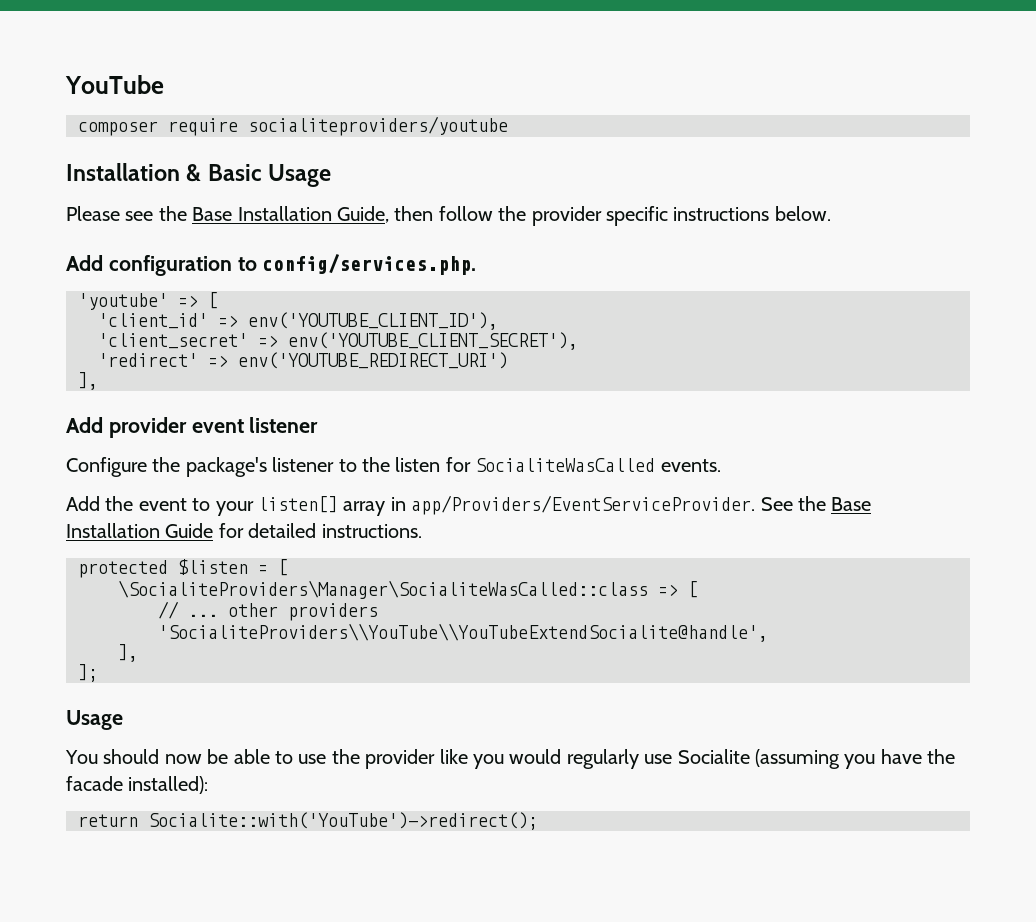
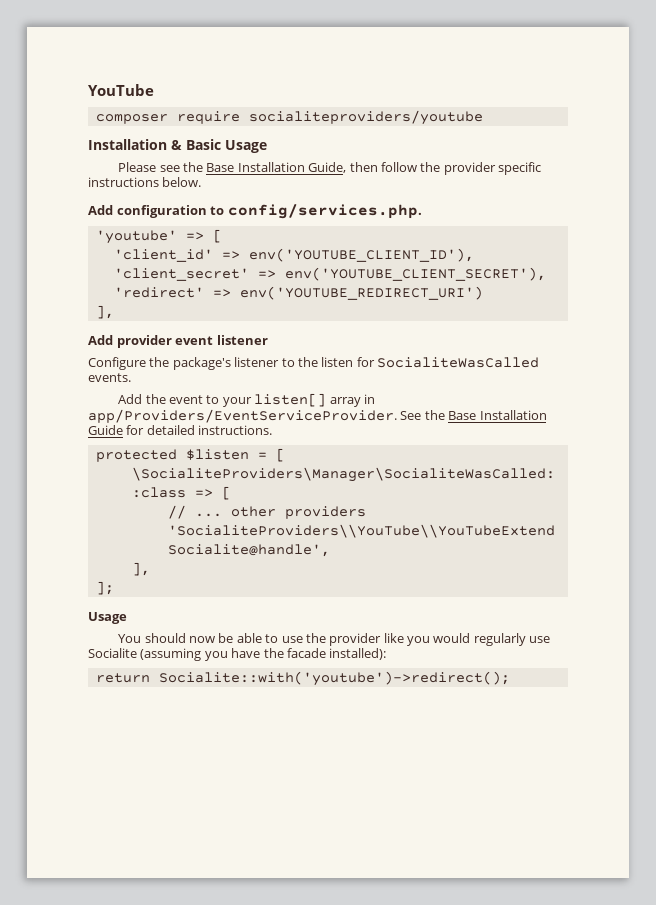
- return Socialite::with('YouTube')->redirect();
+ return Socialite::with('youtube')->redirect();

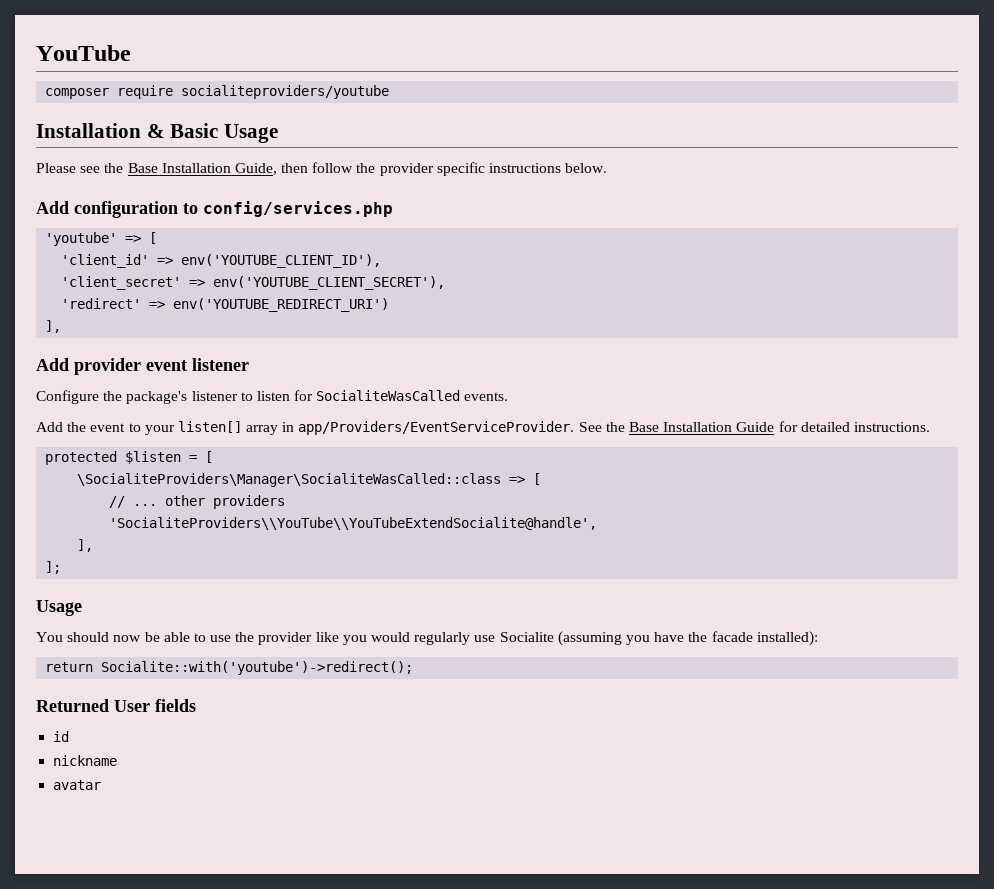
- Add configuration to config/services.php.
+ Add configuration to config/services.php
- Configure the package's listener to the listen for SocialiteWasCalled events.
+ Configure the package's listener to listen for SocialiteWasCalled events.
+ Returned User fields
+ id
+ nickname
+ avatar

